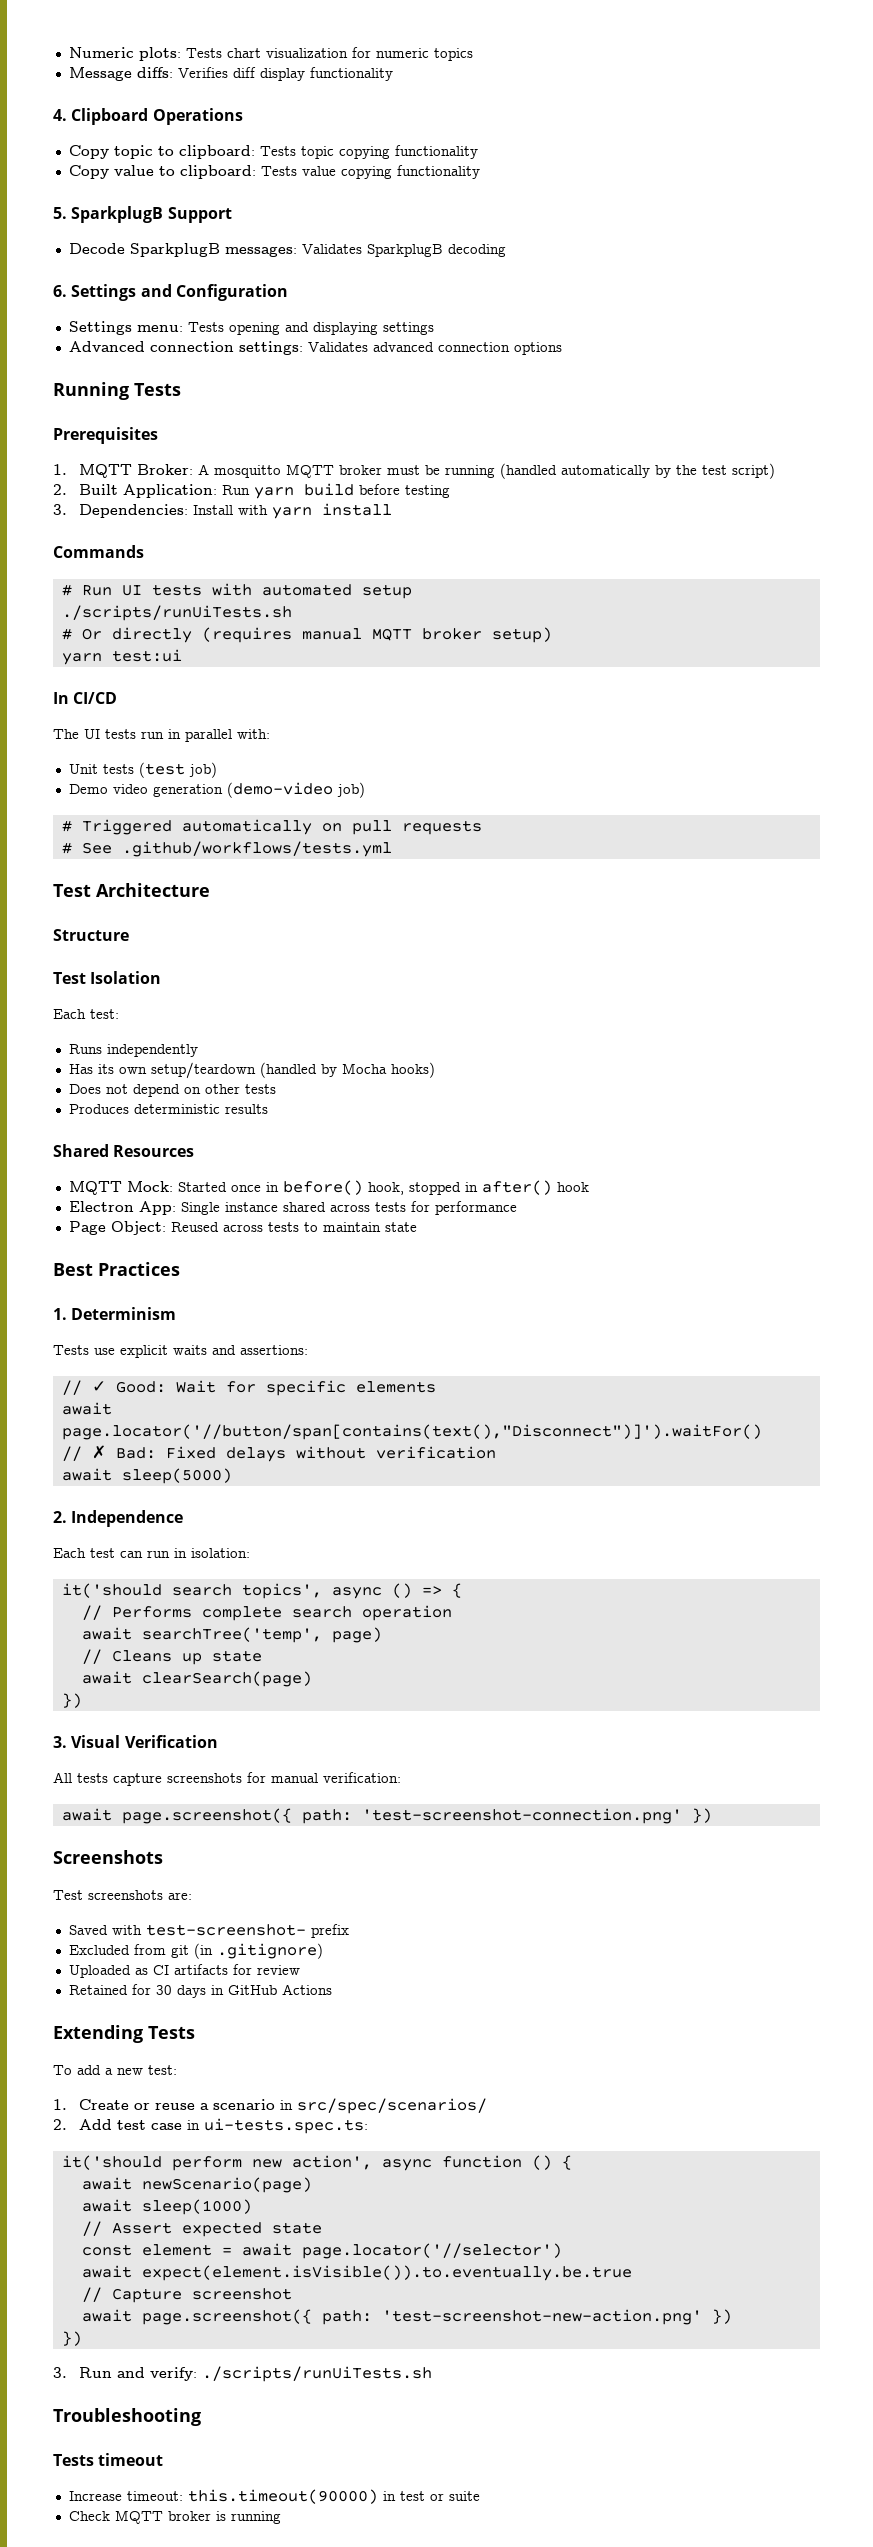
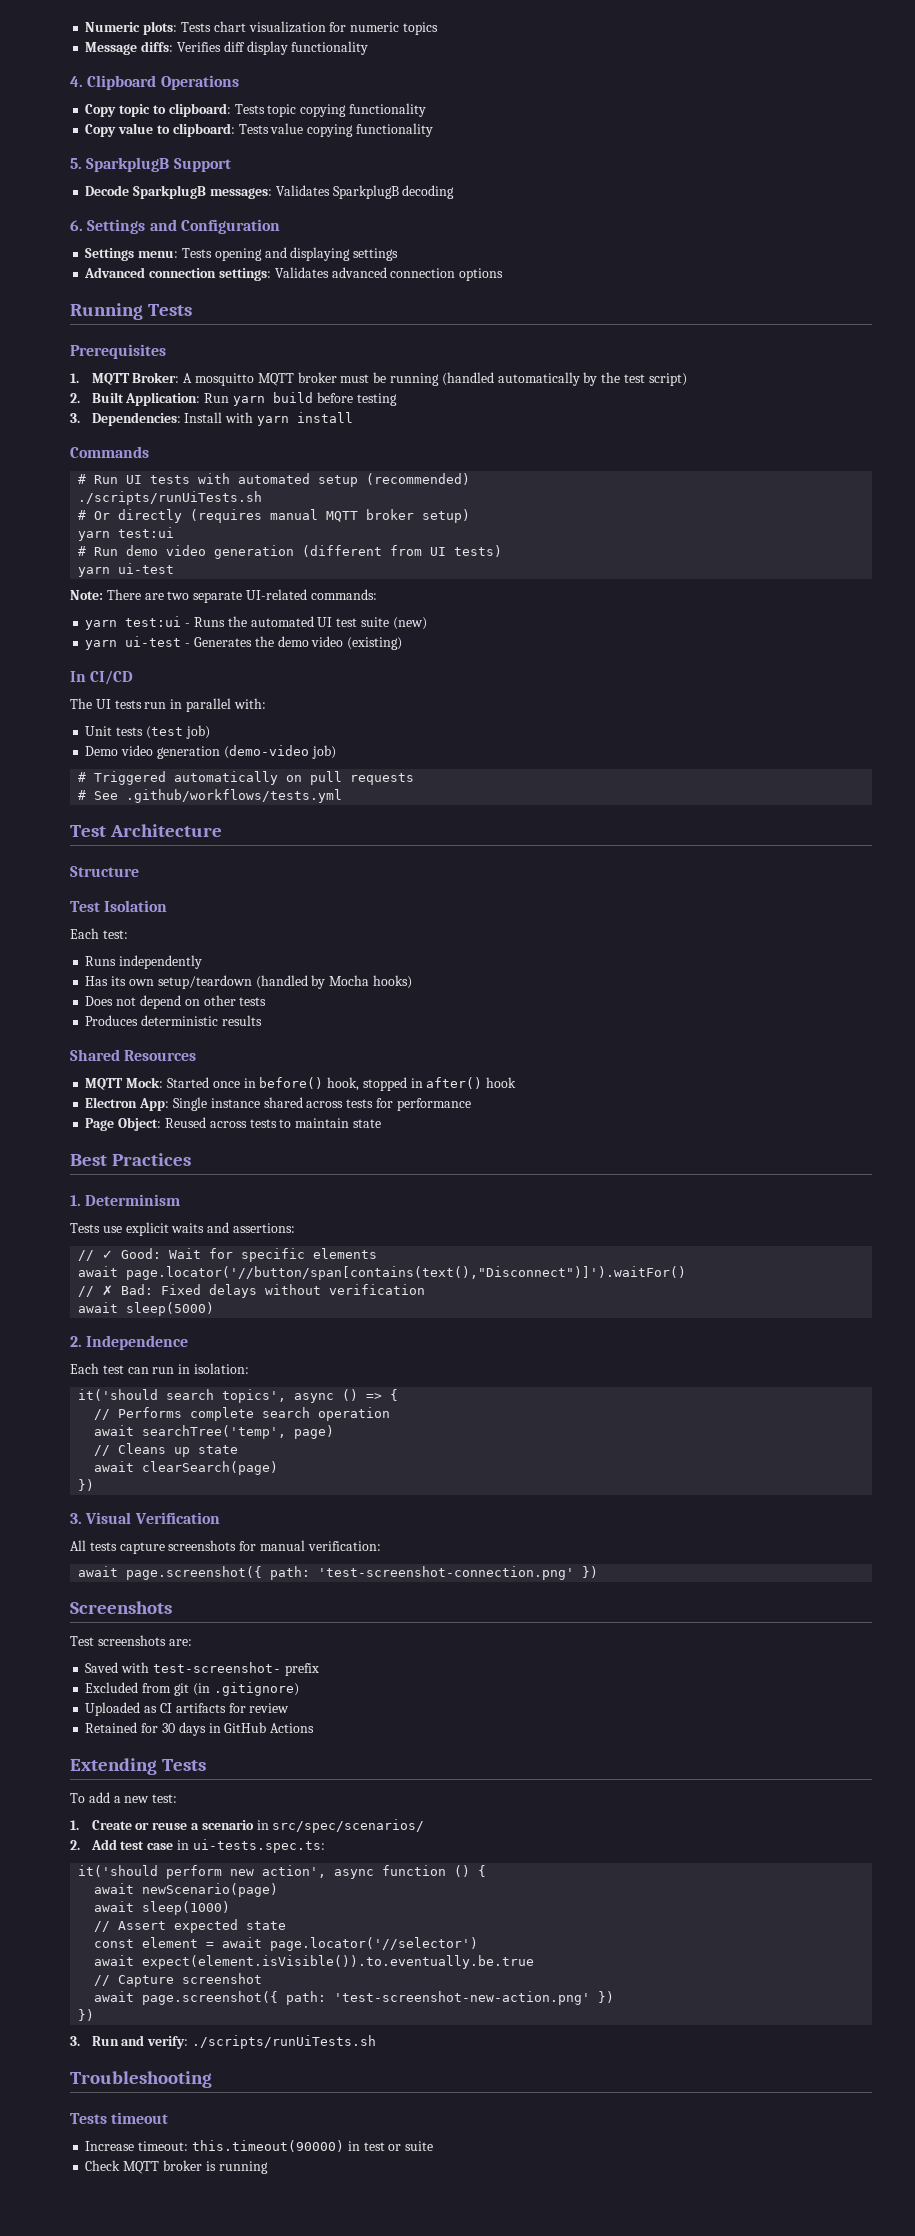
- # Run UI tests with automated setup
+ # Run UI tests with automated setup (recommended)
+ # Run demo video generation (different from UI tests)
+ yarn ui-test
+ Note: There are two separate UI-related commands:
+ yarn test:ui - Runs the automated UI test suite (new)
+ yarn ui-test - Generates the demo video (existing)

